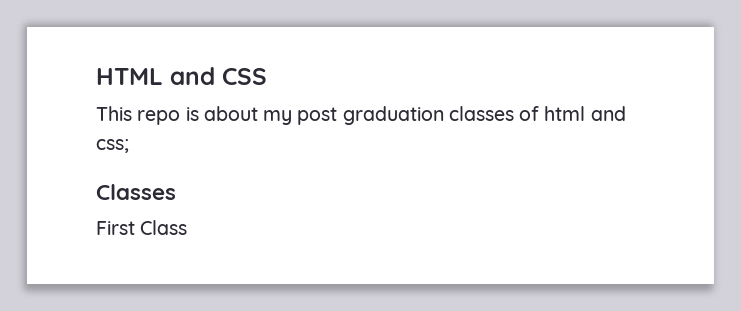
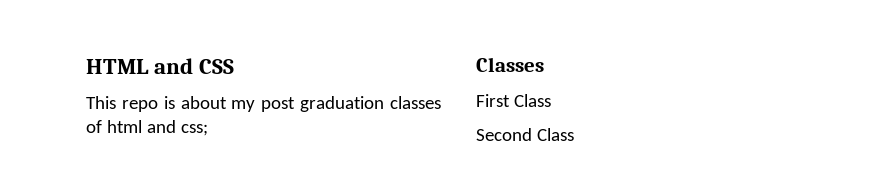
+ Second Class

